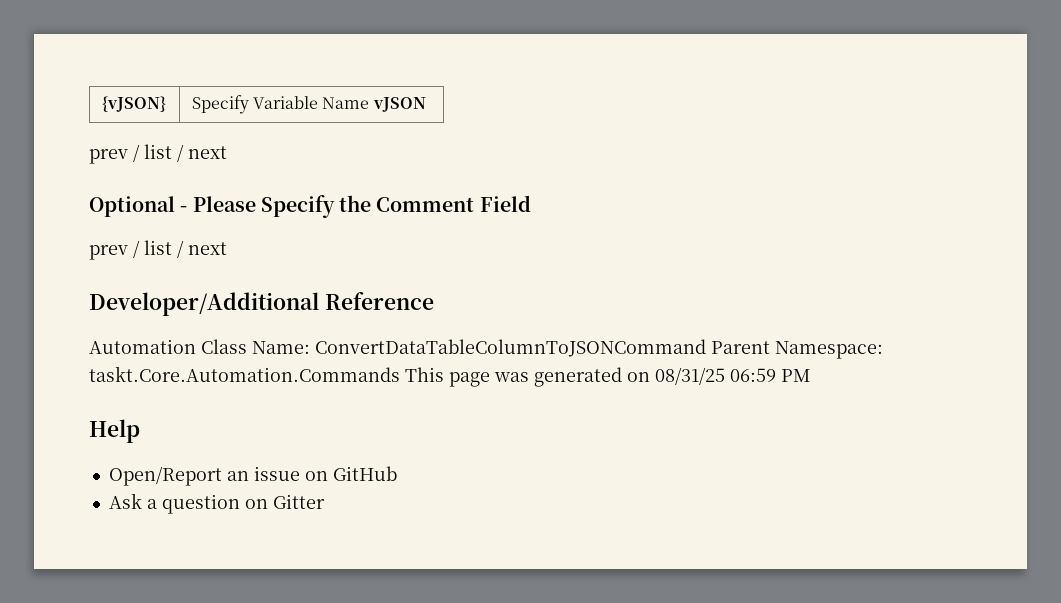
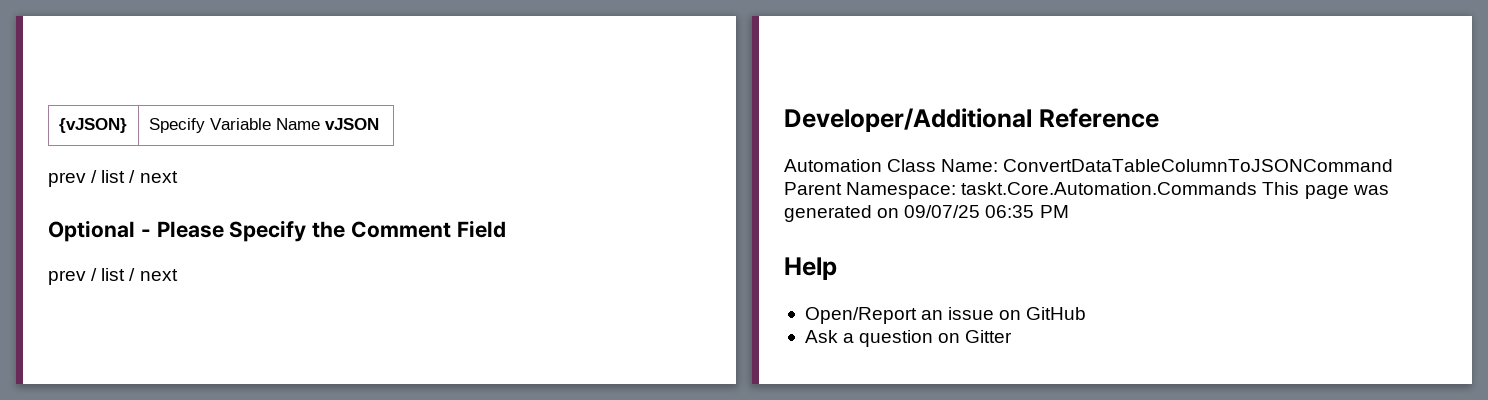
- Automation Class Name: ConvertDataTableColumnToJSONCommand Parent Namespace: taskt.Core.Automation.Commands This page was generated on 08/31/25 06:59 PM
+ Automation Class Name: ConvertDataTableColumnToJSONCommand Parent Namespace: taskt.Core.Automation.Commands This page was generated on 09/07/25 06:35 PM

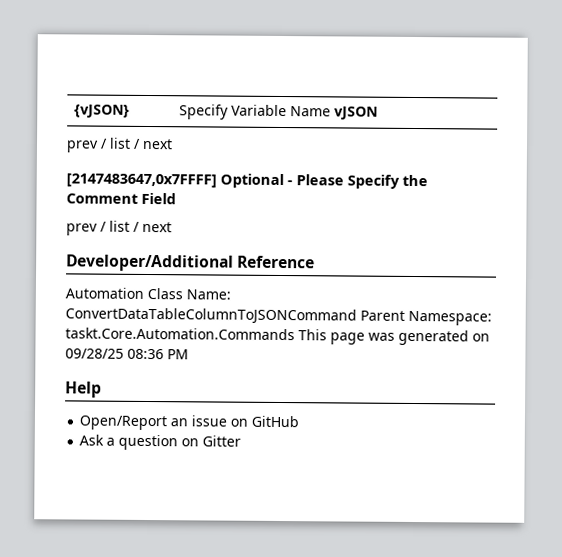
- Optional - Please Specify the Comment Field
+ [2147483647,0x7FFFF] Optional - Please Specify the Comment Field
- Automation Class Name: ConvertDataTableColumnToJSONCommand Parent Namespace: taskt.Core.Automation.Commands This page was generated on 09/07/25 06:35 PM
+ Automation Class Name: ConvertDataTableColumnToJSONCommand Parent Namespace: taskt.Core.Automation.Commands This page was generated on 09/28/25 08:36 PM

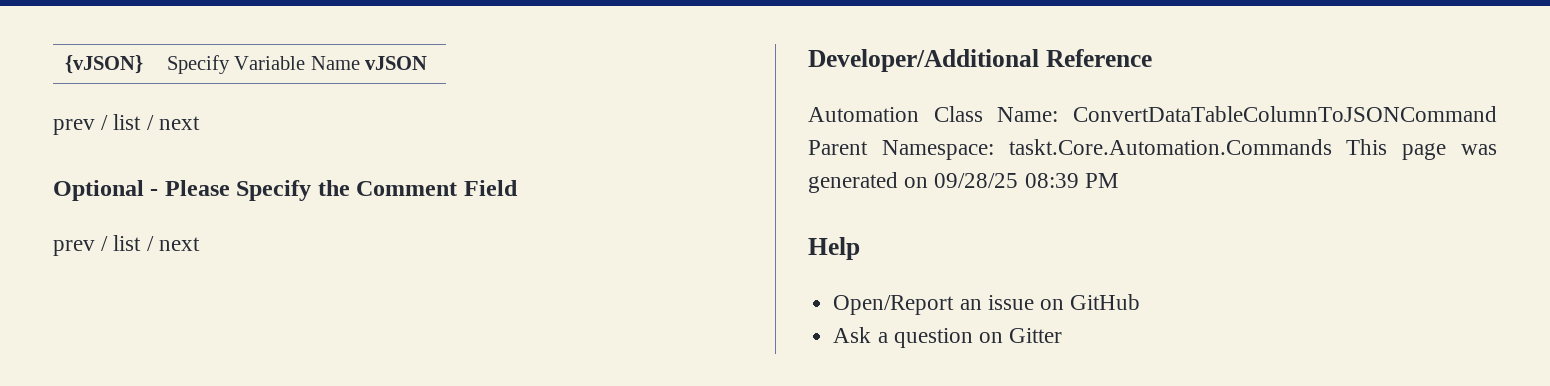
- [2147483647,0x7FFFF] Optional - Please Specify the Comment Field
+ Optional - Please Specify the Comment Field
- Automation Class Name: ConvertDataTableColumnToJSONCommand Parent Namespace: taskt.Core.Automation.Commands This page was generated on 09/28/25 08:36 PM
+ Automation Class Name: ConvertDataTableColumnToJSONCommand Parent Namespace: taskt.Core.Automation.Commands This page was generated on 09/28/25 08:39 PM

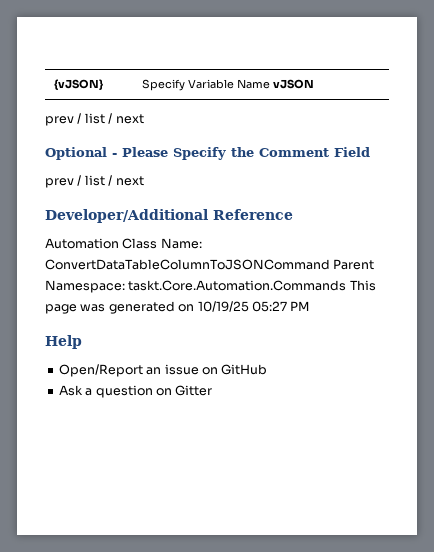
- Automation Class Name: ConvertDataTableColumnToJSONCommand Parent Namespace: taskt.Core.Automation.Commands This page was generated on 09/28/25 08:39 PM
+ Automation Class Name: ConvertDataTableColumnToJSONCommand Parent Namespace: taskt.Core.Automation.Commands This page was generated on 10/19/25 05:27 PM

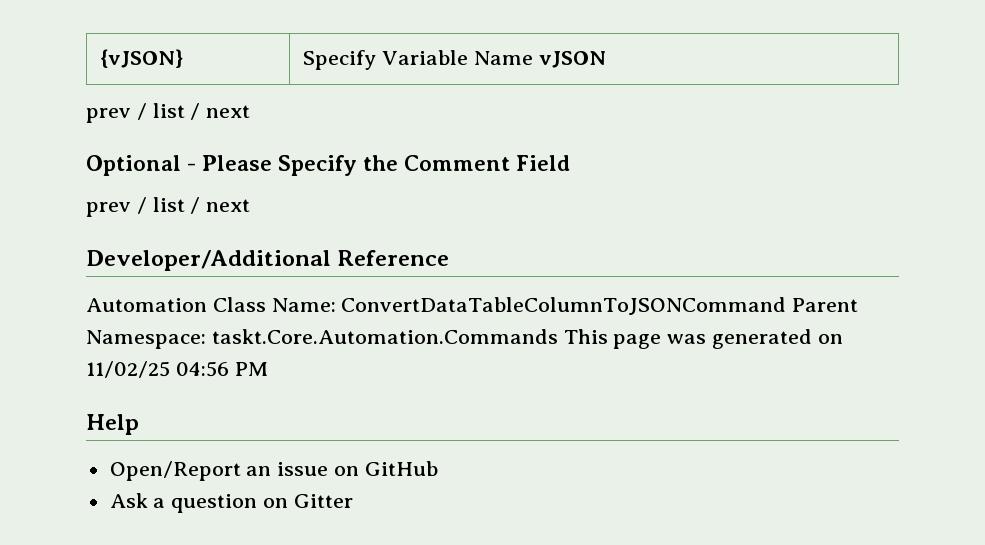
- Automation Class Name: ConvertDataTableColumnToJSONCommand Parent Namespace: taskt.Core.Automation.Commands This page was generated on 10/19/25 05:27 PM
+ Automation Class Name: ConvertDataTableColumnToJSONCommand Parent Namespace: taskt.Core.Automation.Commands This page was generated on 11/02/25 04:56 PM

